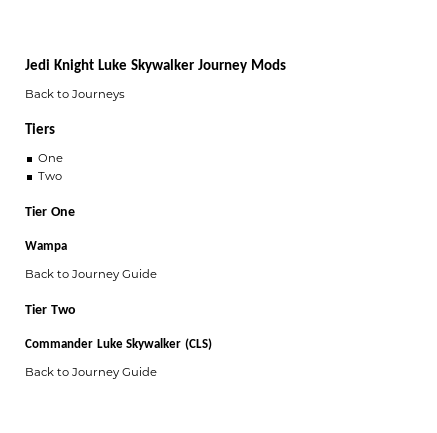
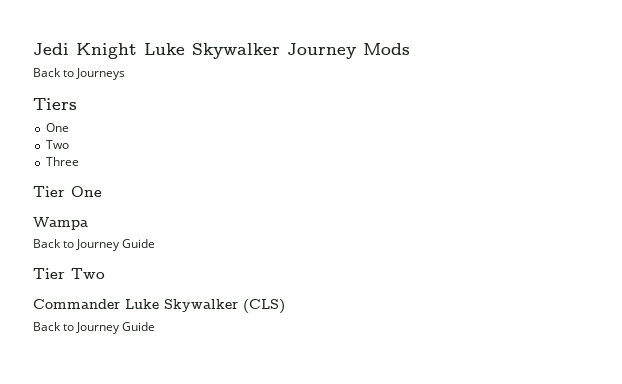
+ Three

